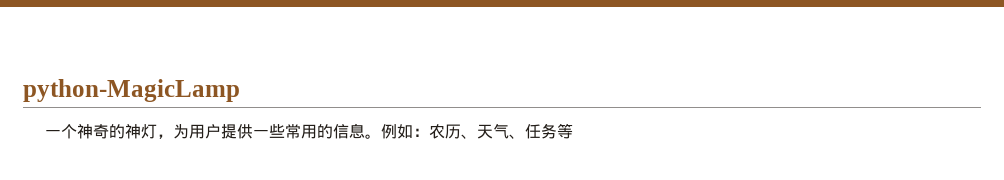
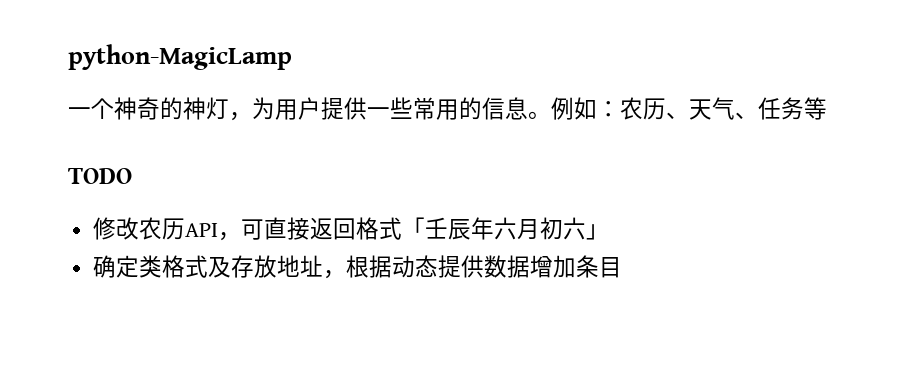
+ TODO
+ 修改农历API，可直接返回格式「壬辰年六月初六」
+ 确定类格式及存放地址，根据动态提供数据增加条目

